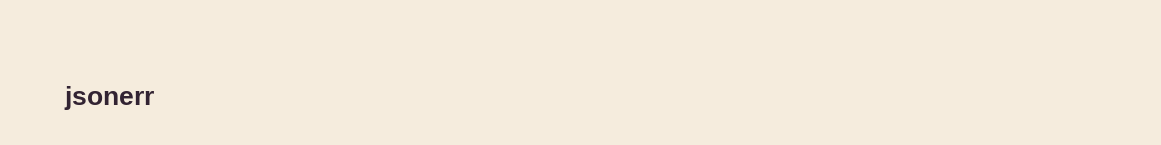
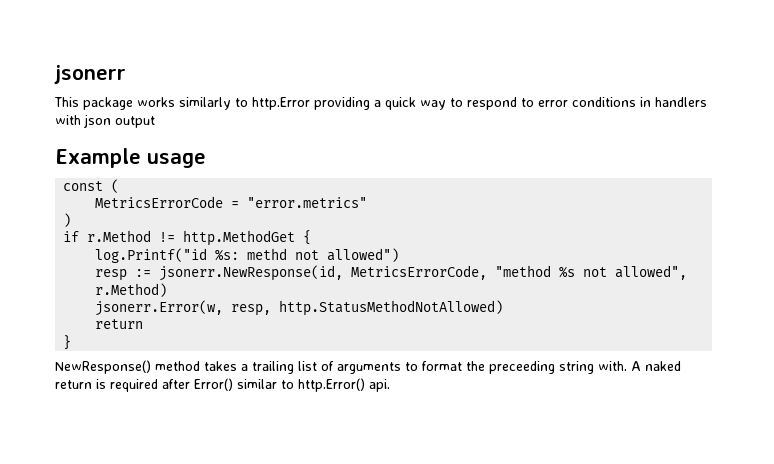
+ This package works similarly to http.Error providing a quick way to respond to error conditions in handlers with json output
+ Example usage
+ const (
+ MetricsErrorCode = "error.metrics"
+ )
+ if r.Method != http.MethodGet {
+ log.Printf("id %s: methd not allowed")
+ resp := jsonerr.NewResponse(id, MetricsErrorCode, "method %s not allowed", r.Method)
+ jsonerr.Error(w, resp, http.StatusMethodNotAllowed)
+ return
+ }
+ NewResponse() method takes a trailing list of arguments to format the preceeding string with. A naked return is required after Error() similar to http.Error() api.

